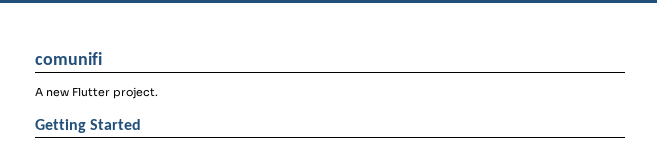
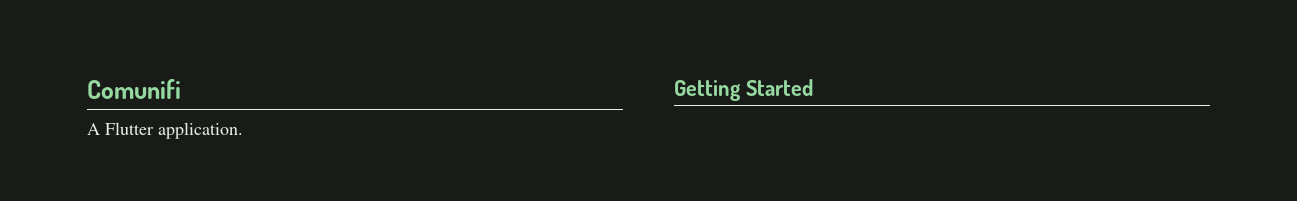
- comunifi
+ Comunifi
- A new Flutter project.
+ A Flutter application.

